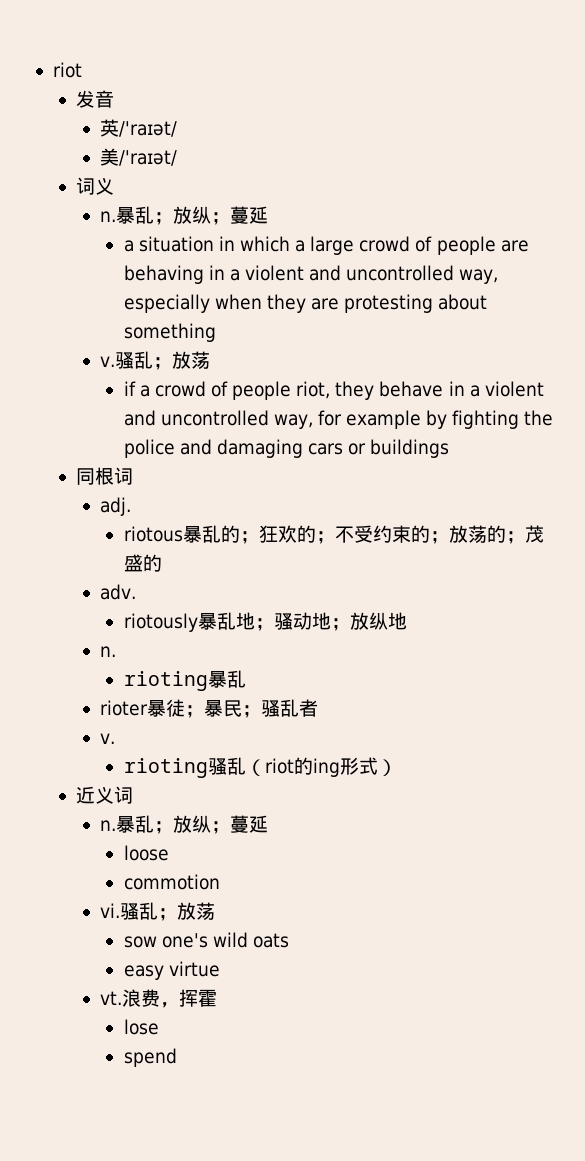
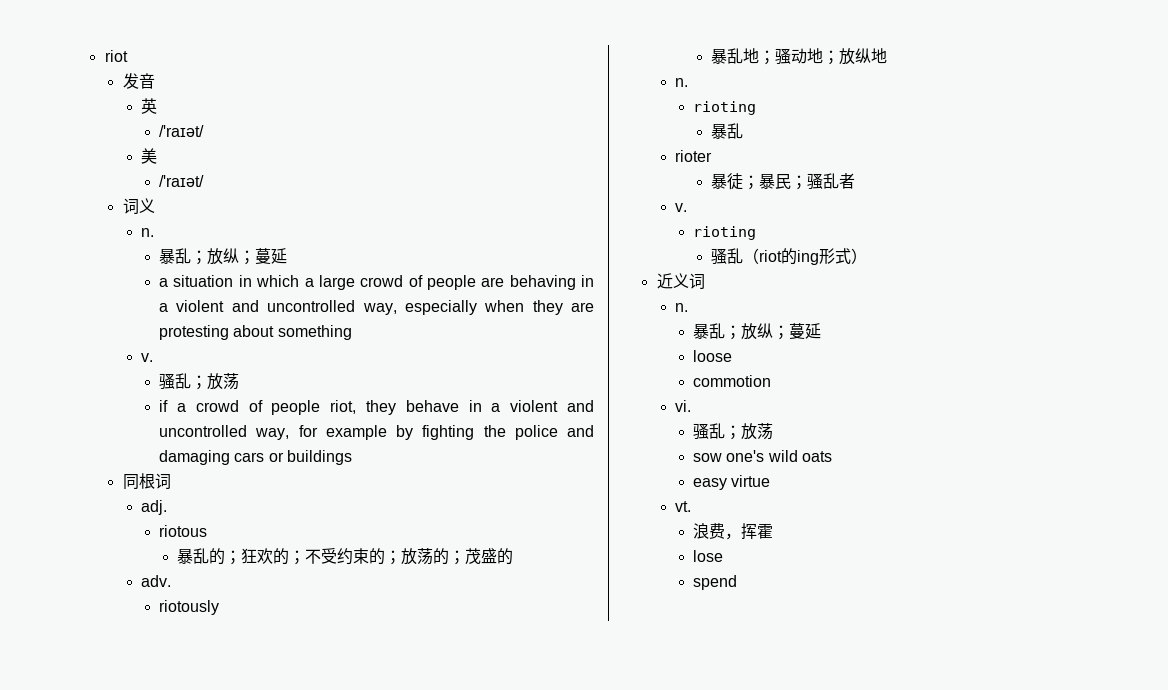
- 英/'raɪət/
+ 英
+ /'raɪət/
- 美/'raɪət/
+ 美
+ /'raɪət/
  词义
- n.暴乱；放纵；蔓延
+ n.
+ 暴乱；放纵；蔓延
  a situation in which a large crowd of people are behaving in a violent and uncontrolled way, especially when they are protesting about something
- v.骚乱；放荡
+ v.
+ 骚乱；放荡
- riotous暴乱的；狂欢的；不受约束的；放荡的；茂盛的
+ riotous
+ 暴乱的；狂欢的；不受约束的；放荡的；茂盛的
- riotously暴乱地；骚动地；放纵地
+ riotously
+ 暴乱地；骚动地；放纵地
  n.
- rioting暴乱
+ rioting
+ 暴乱
- rioter暴徒；暴民；骚乱者
+ rioter
+ 暴徒；暴民；骚乱者
  v.
- rioting骚乱（riot的ing形式）
+ rioting
+ 骚乱（riot的ing形式）
  近义词
- n.暴乱；放纵；蔓延
+ n.
+ 暴乱；放纵；蔓延
- vi.骚乱；放荡
+ vi.
+ 骚乱；放荡
- vt.浪费，挥霍
+ vt.
+ 浪费，挥霍

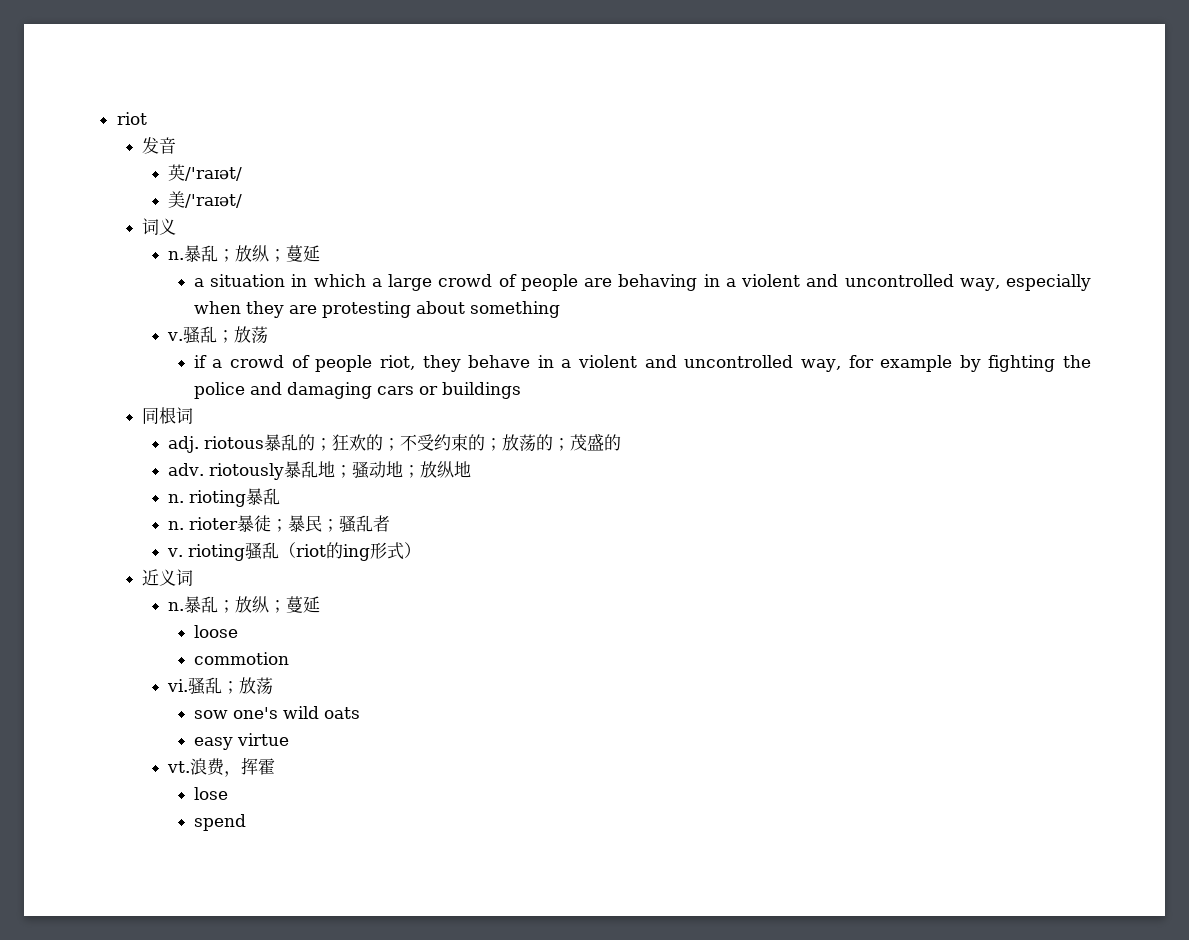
- 英
- /'raɪət/
+ 英/'raɪət/
- 美
- /'raɪət/
+ 美/'raɪət/
  词义
- n.
- 暴乱；放纵；蔓延
+ n.暴乱；放纵；蔓延
  a situation in which a large crowd of people are behaving in a violent and uncontrolled way, especially when they are protesting about something
- v.
- 骚乱；放荡
+ v.骚乱；放荡
- adj.
- riotous
- 暴乱的；狂欢的；不受约束的；放荡的；茂盛的
+ adj. riotous暴乱的；狂欢的；不受约束的；放荡的；茂盛的
- adv.
- riotously
- 暴乱地；骚动地；放纵地
- n.
- rioting
- 暴乱
+ adv. riotously暴乱地；骚动地；放纵地
+ n. rioting暴乱
- rioter
- 暴徒；暴民；骚乱者
- v.
- rioting
- 骚乱（riot的ing形式）
+ n. rioter暴徒；暴民；骚乱者
+ v. rioting骚乱（riot的ing形式）
  近义词
- n.
- 暴乱；放纵；蔓延
+ n.暴乱；放纵；蔓延
- vi.
- 骚乱；放荡
+ vi.骚乱；放荡
- vt.
- 浪费，挥霍
+ vt.浪费，挥霍

